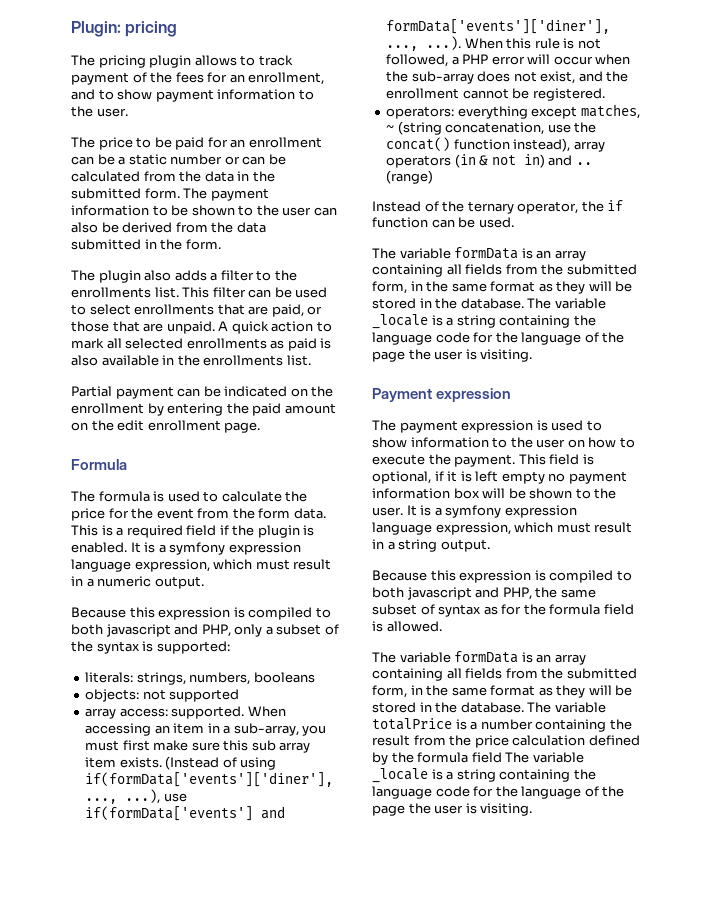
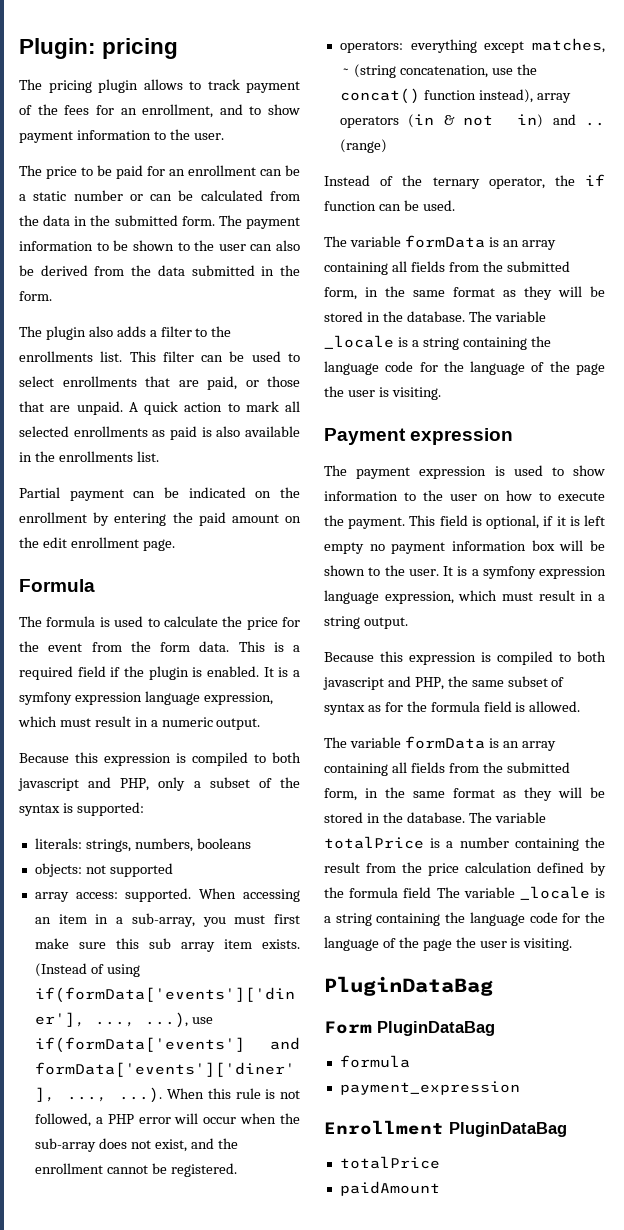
  The variable totalPrice is a number containing the result from the price calculation defined by the formula field The variable _locale is a string containing the language code for the language of the page the user is visiting.
+ PluginDataBag
+ Form PluginDataBag
+ formula
+ payment_expression
+ Enrollment PluginDataBag
+ totalPrice
+ paidAmount

